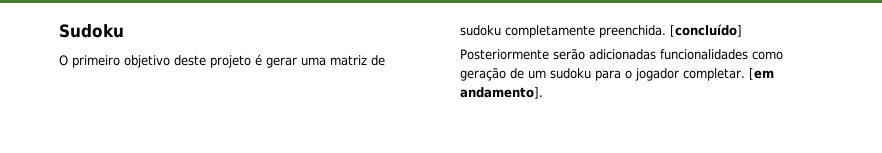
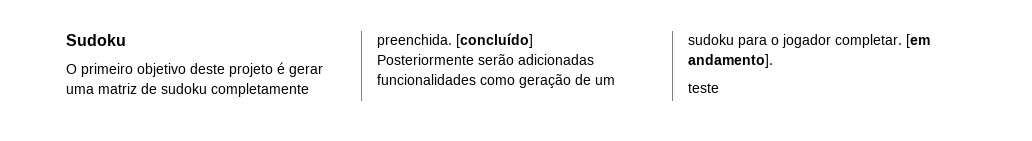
+ teste

